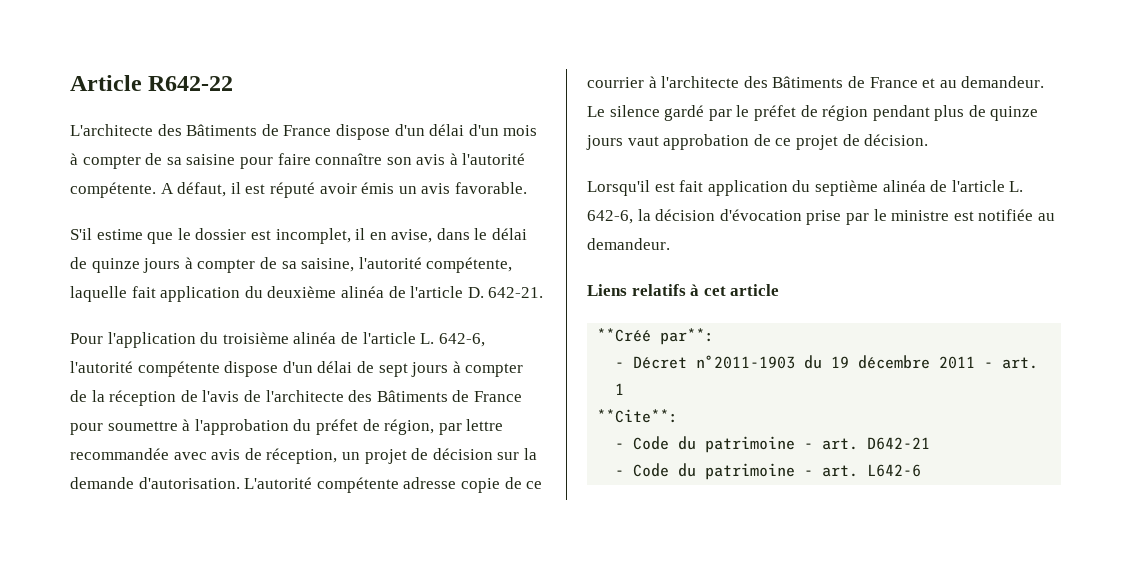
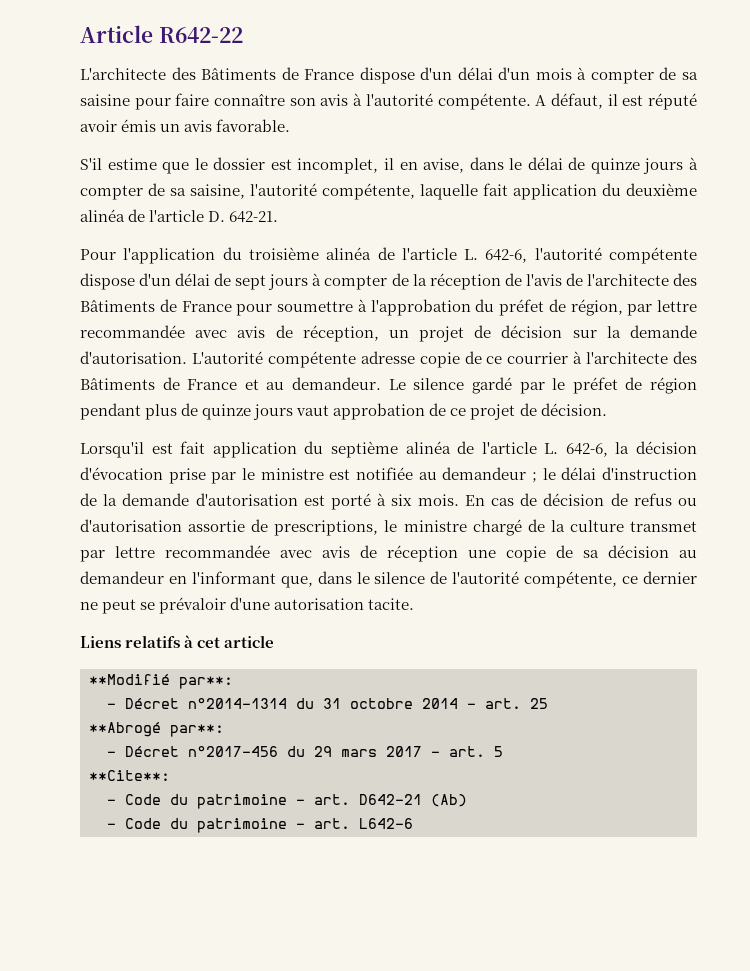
- Lorsqu'il est fait application du septième alinéa de l'article L. 642-6, la décision d'évocation prise par le ministre est notifiée au demandeur.
+ Lorsqu'il est fait application du septième alinéa de l'article L. 642-6, la décision d'évocation prise par le ministre est notifiée au demandeur ; le délai d'instruction de la demande d'autorisation est porté à six mois. En cas de décision de refus ou d'autorisation assortie de prescriptions, le ministre chargé de la culture transmet par lettre recommandée avec avis de réception une copie de sa décision au demandeur en l'informant que, dans le silence de l'autorité compétente, ce dernier ne peut se prévaloir d'une autorisation tacite.
- **Créé par**:
- - Décret n°2011-1903 du 19 décembre 2011 - art. 1
+ **Modifié par**:
+ - Décret n°2014-1314 du 31 octobre 2014 - art. 25
+ **Abrogé par**:
+ - Décret n°2017-456 du 29 mars 2017 - art. 5
- - Code du patrimoine - art. D642-21
+ - Code du patrimoine - art. D642-21 (Ab)

